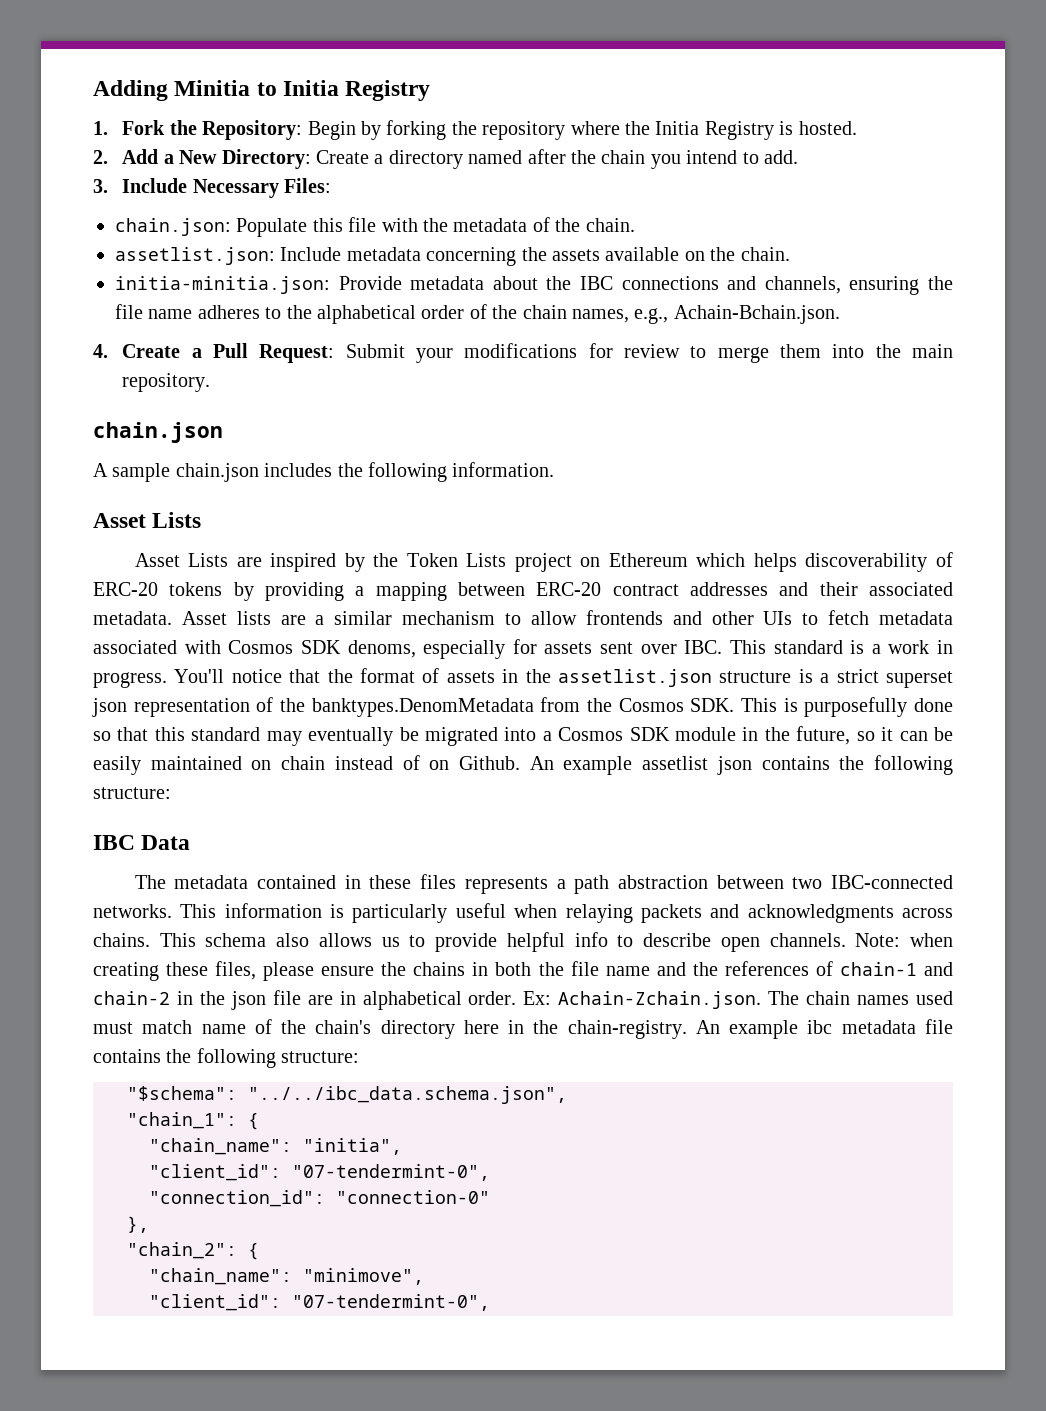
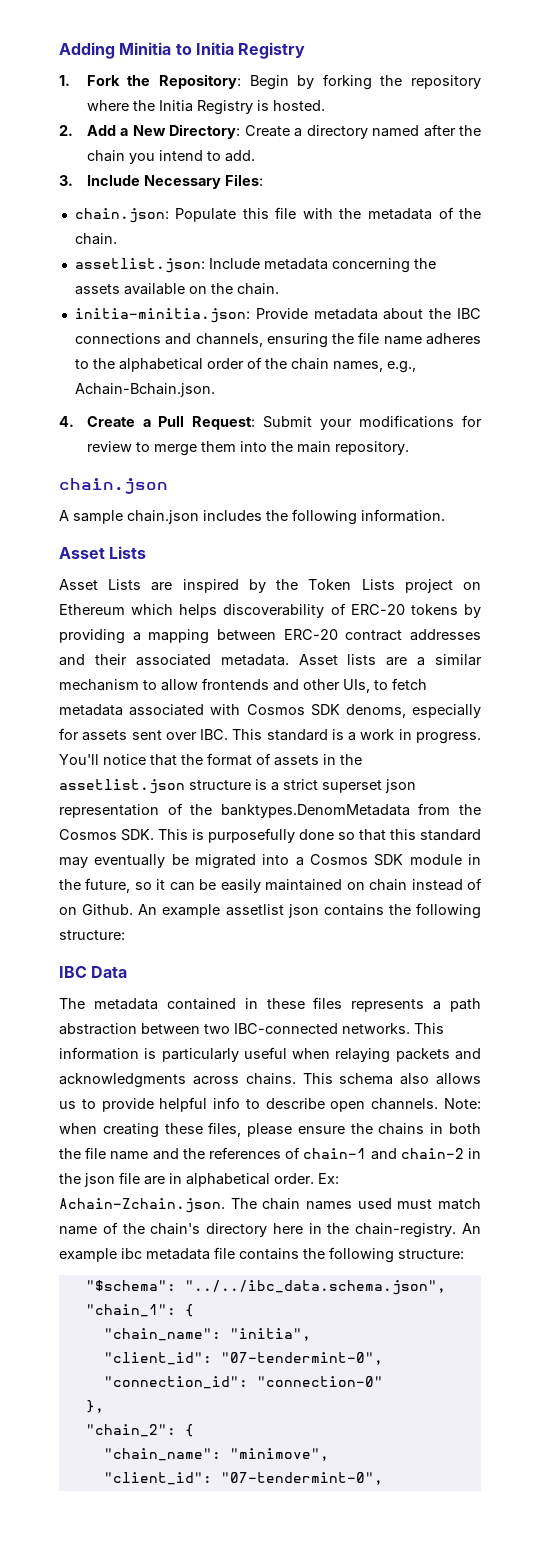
- Asset lists are a similar mechanism to allow frontends and other UIs to fetch metadata associated with Cosmos SDK denoms, especially for assets sent over IBC. This standard is a work in progress.
+ Asset lists are a similar mechanism to allow frontends and other UIs, to fetch metadata associated with Cosmos SDK denoms, especially for assets sent over IBC. This standard is a work in progress.

